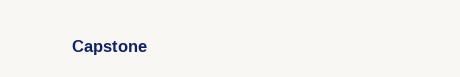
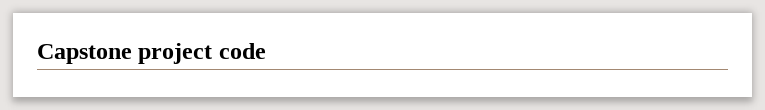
- Capstone
+ Capstone project code

